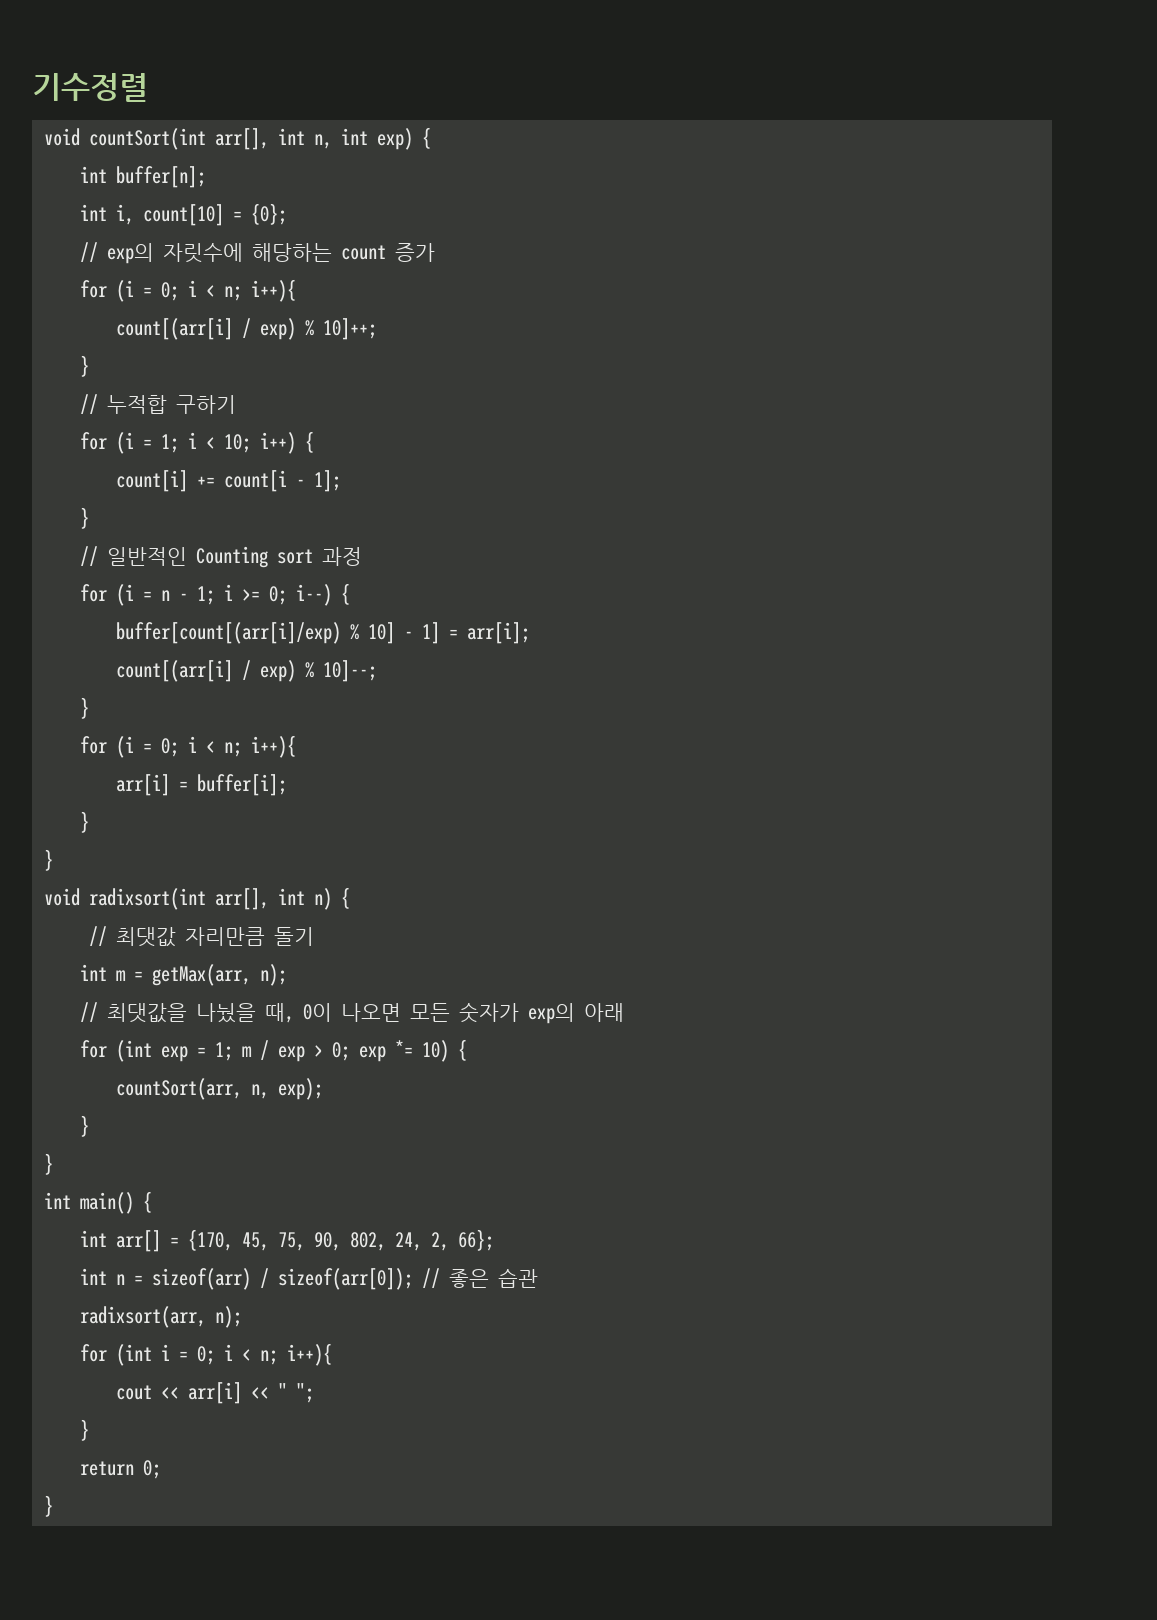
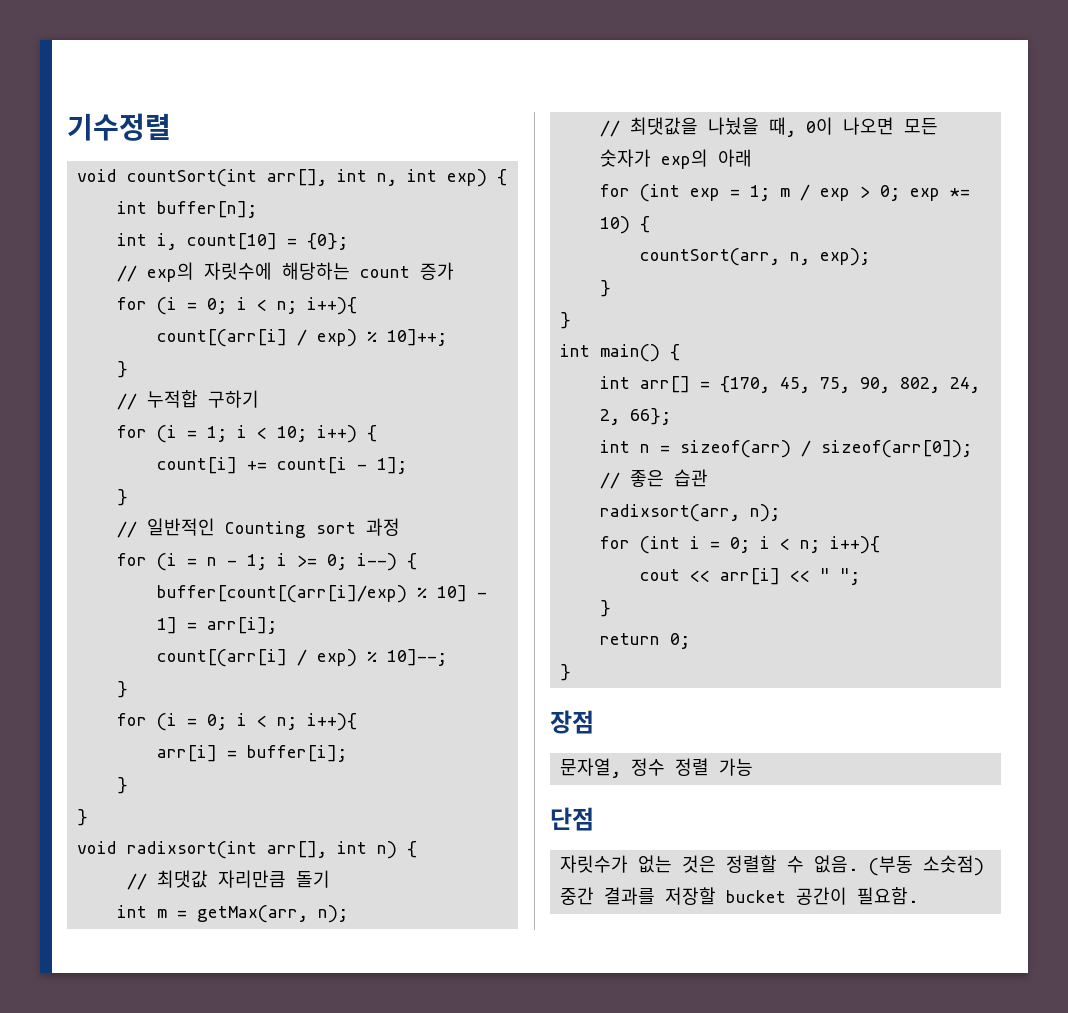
+ 장점
+ 문자열, 정수 정렬 가능
+ 단점
+ 자릿수가 없는 것은 정렬할 수 없음. (부동 소숫점) 중간 결과를 저장할 bucket 공간이 필요함.

